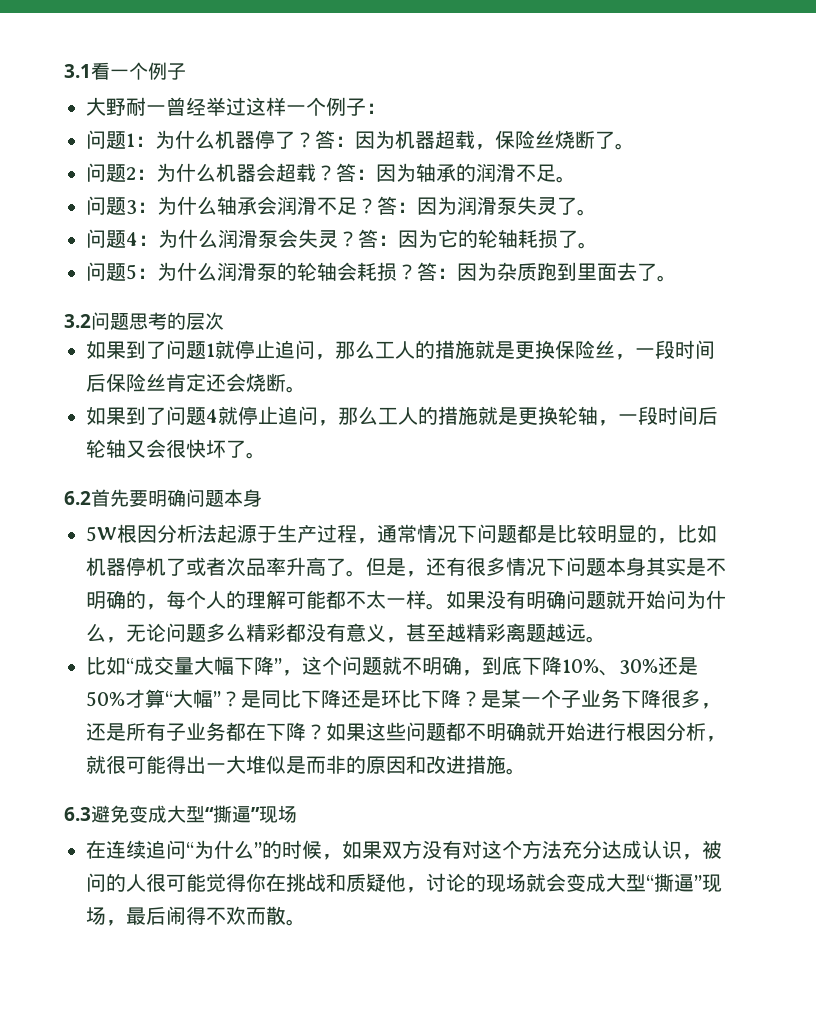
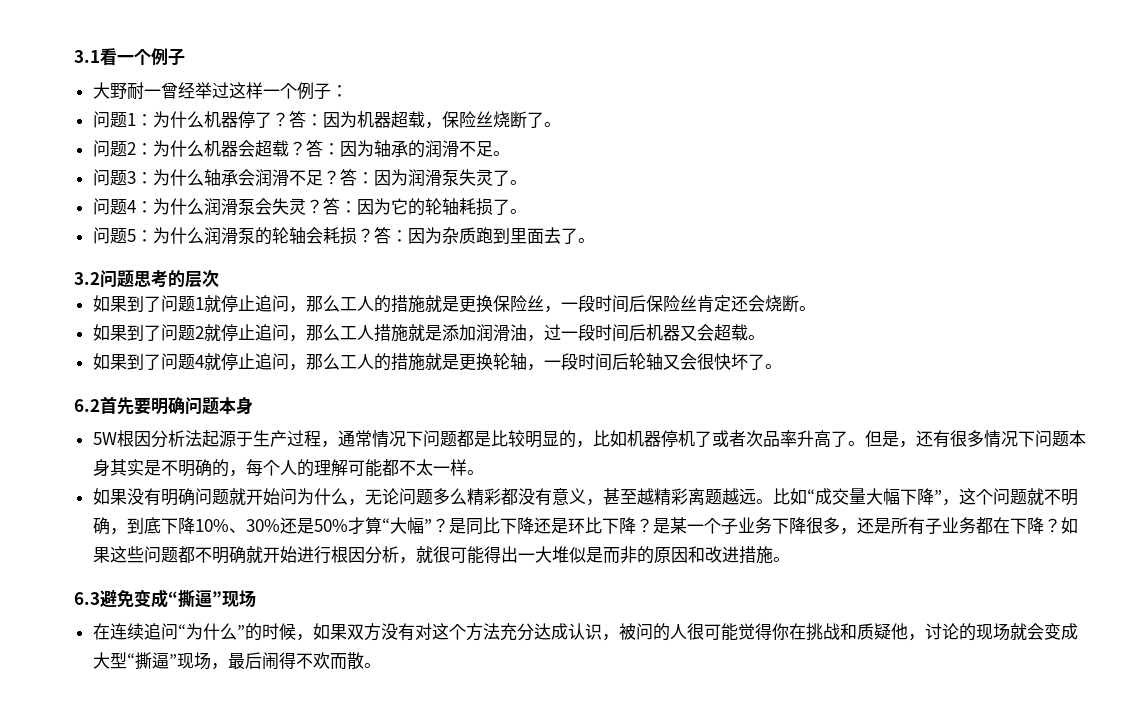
+ 如果到了问题2就停止追问，那么工人措施就是添加润滑油，过一段时间后机器又会超载。
- 但是，还有很多情况下问题本身其实是不明确的，每个人的理解可能都不太一样。如果没有明确问题就开始问为什么，无论问题多么精彩都没有意义，甚至越精彩离题越远。
- 比如“成交量大幅下降”，这个问题就不明确，到底下降10%、30%还是50%才算“大幅”？
+ 但是，还有很多情况下问题本身其实是不明确的，每个人的理解可能都不太一样。
+ 如果没有明确问题就开始问为什么，无论问题多么精彩都没有意义，甚至越精彩离题越远。比如“成交量大幅下降”，这个问题就不明确，到底下降10%、30%还是50%才算“大幅”？
- 6.3避免变成大型“撕逼”现场
+ 6.3避免变成“撕逼”现场

